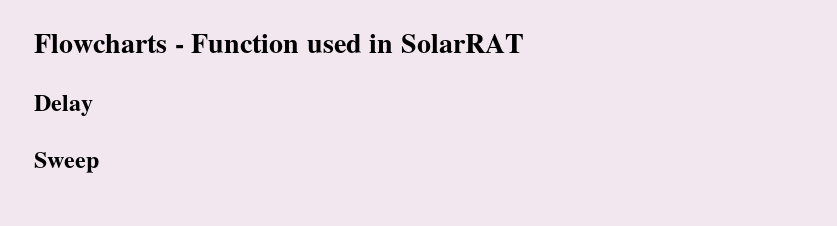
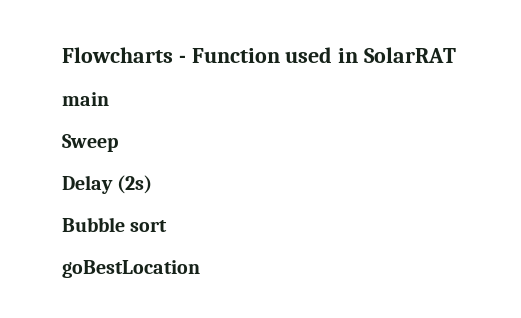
- Delay
+ main
+ Delay (2s)
+ Bubble sort
+ goBestLocation

